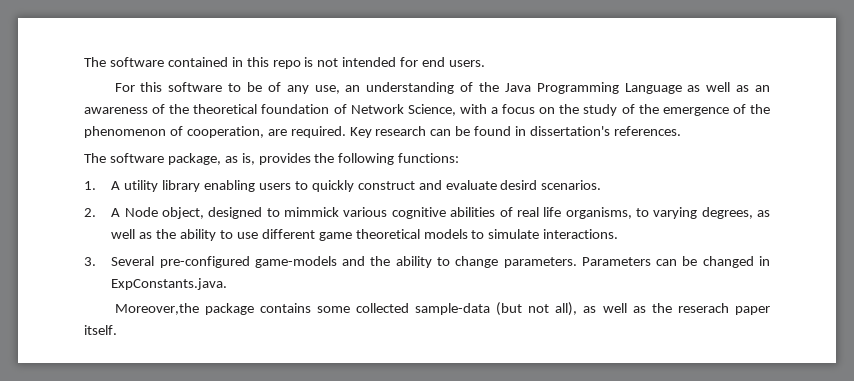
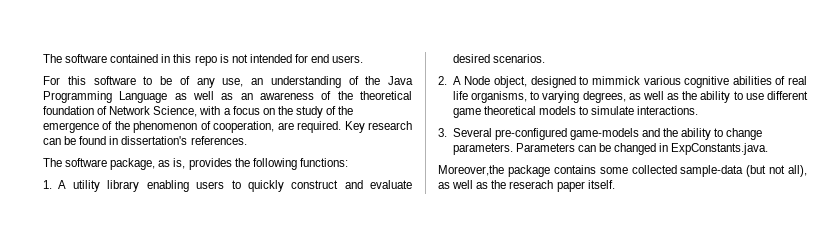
- 1. A utility library enabling users to quickly construct and evaluate desird scenarios.
+ 1. A utility library enabling users to quickly construct and evaluate desired scenarios.

